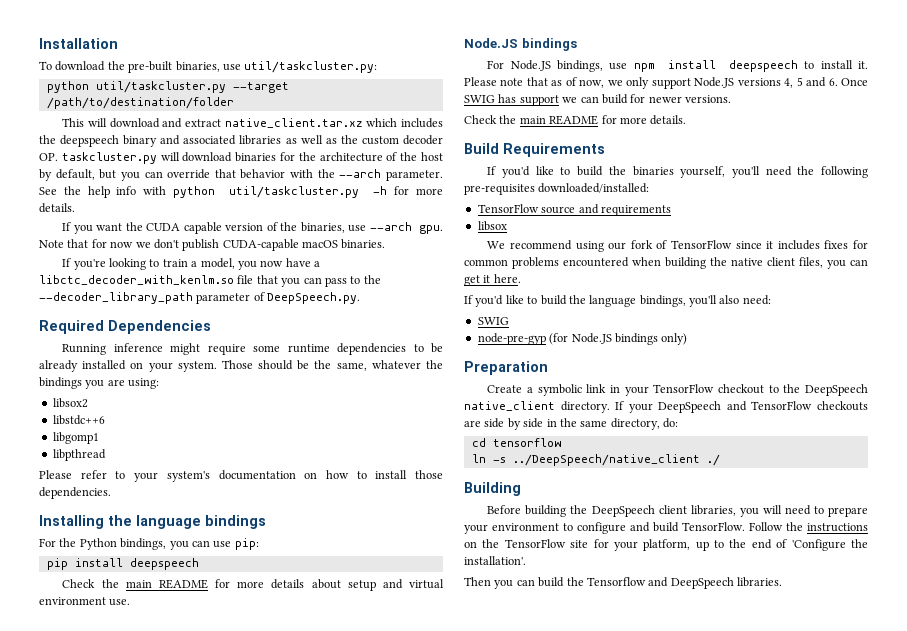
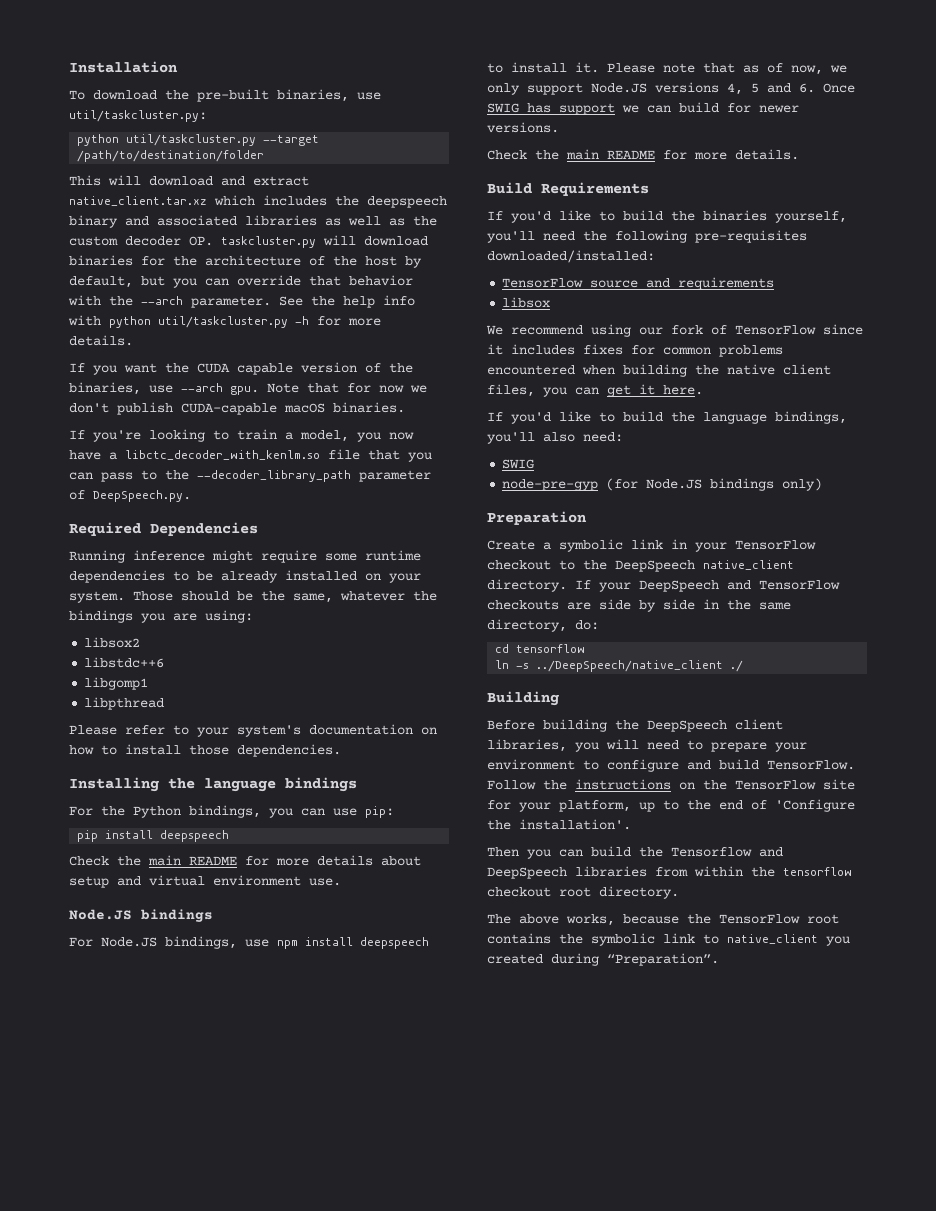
- Then you can build the Tensorflow and DeepSpeech libraries.
+ Then you can build the Tensorflow and DeepSpeech libraries from within the tensorflow checkout root directory.
+ The above works, because the TensorFlow root contains the symbolic link to native_client you created during “Preparation”.

